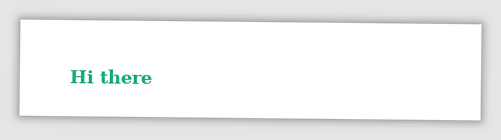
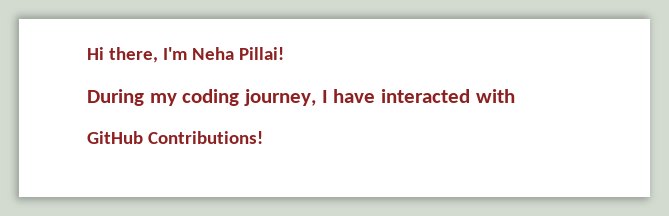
- Hi there
+ Hi there, I'm Neha Pillai!
+ During my coding journey, I have interacted with
+ GitHub Contributions!

